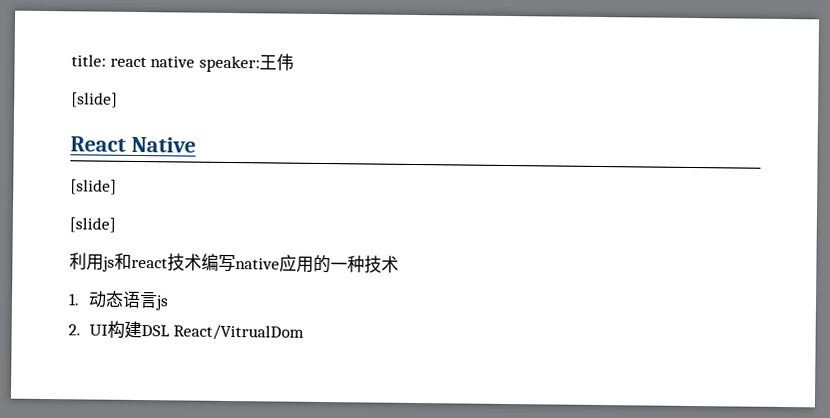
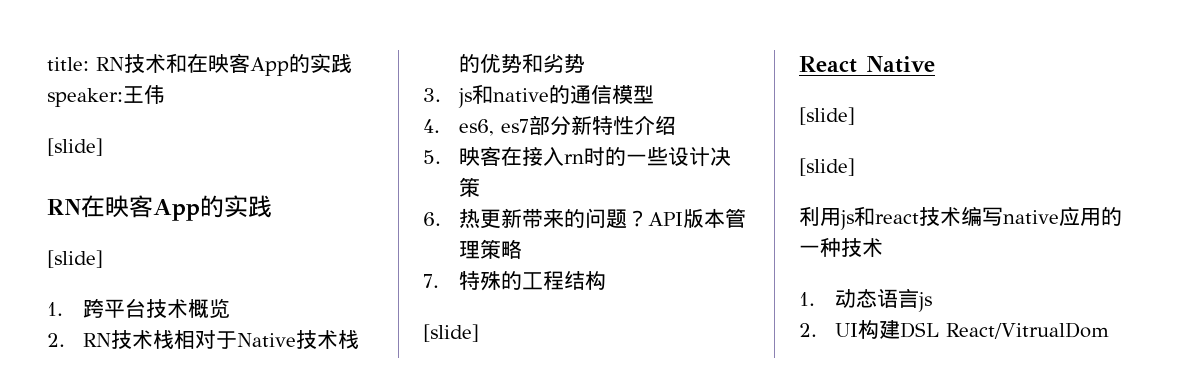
- title: react native speaker:王伟
+ title: RN技术和在映客App的实践speaker:王伟
+ [slide]
+ RN在映客App的实践
+ [slide]
+ 1.跨平台技术概览
+ 2. RN技术栈相对于Native技术栈的优势和劣势
+ 3. js和native的通信模型
+ 4. es6, es7部分新特性介绍
+ 5.映客在接入rn时的一些设计决策
+ 6.热更新带来的问题？API版本管理策略
+ 7.特殊的工程结构

